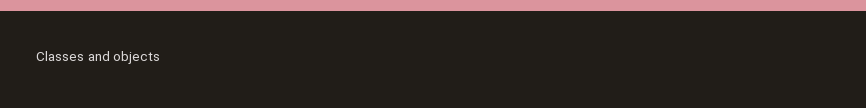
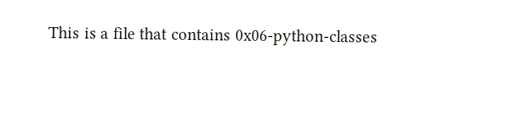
- Classes and objects
+ This is a file that contains 0x06-python-classes

